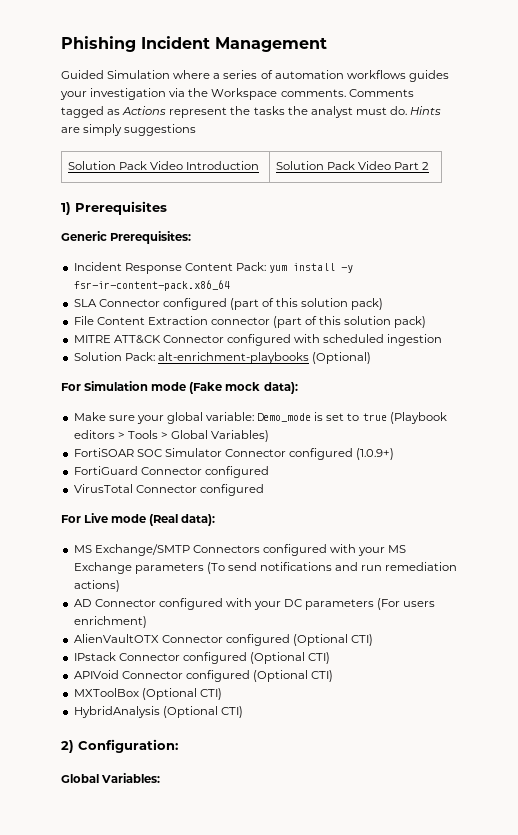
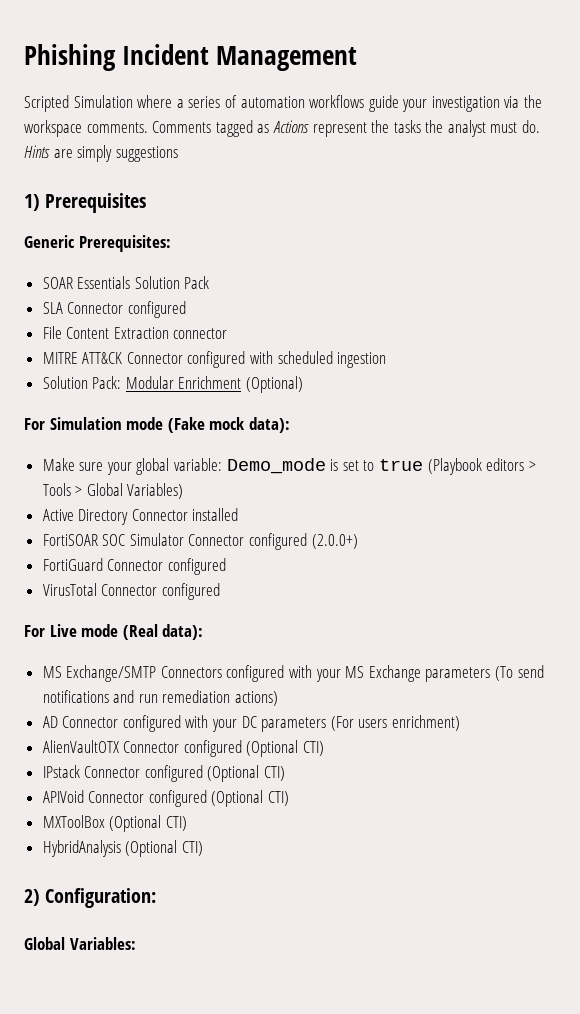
- Guided Simulation where a series of automation workflows guides your investigation via the Workspace comments.
+ Scripted Simulation where a series of automation workflows guide your investigation via the workspace comments.
- Solution Pack Video Introduction | Solution Pack Video Part 2
  1) Prerequisites
  Generic Prerequisites:
- Incident Response Content Pack: yum install -y fsr-ir-content-pack.x86_64
- SLA Connector configured (part of this solution pack)
+ SOAR Essentials Solution Pack
+ SLA Connector configured
- File Content Extraction connector (part of this solution pack)
+ File Content Extraction connector
- Solution Pack: alt-enrichment-playbooks (Optional)
+ Solution Pack: Modular Enrichment (Optional)
+ Active Directory Connector installed
- FortiSOAR SOC Simulator Connector configured (1.0.9+)
+ FortiSOAR SOC Simulator Connector configured (2.0.0+)

